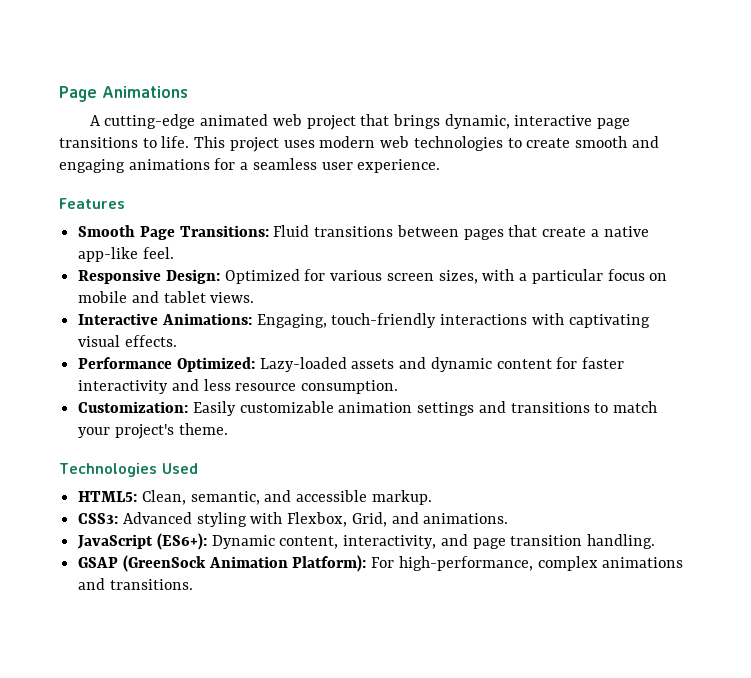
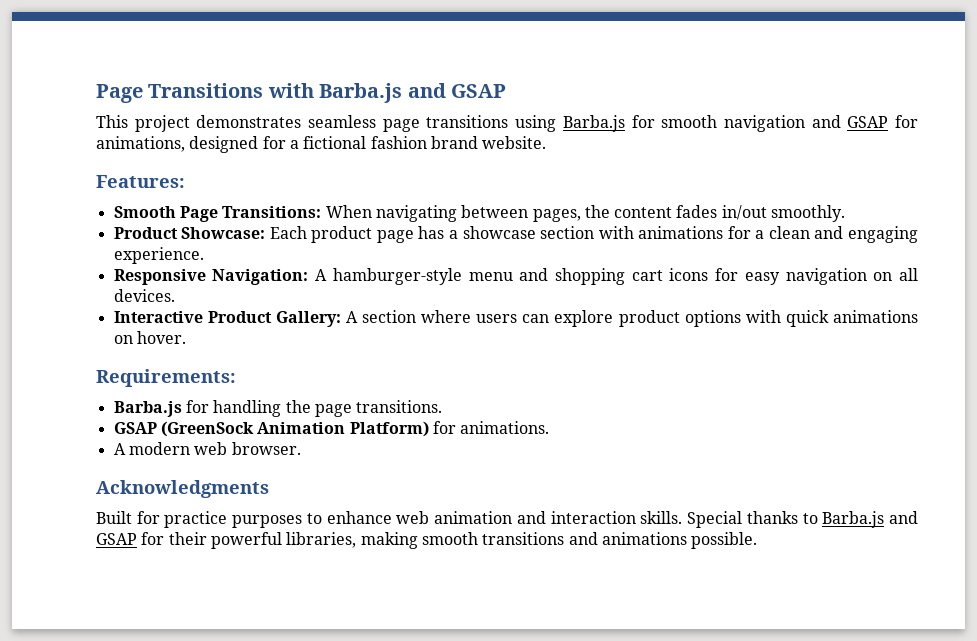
- Page Animations
- A cutting-edge animated web project that brings dynamic, interactive page transitions to life. This project uses modern web technologies to create smooth and engaging animations for a seamless user experience.
- Features
- Smooth Page Transitions: Fluid transitions between pages that create a native app-like feel.
- Responsive Design: Optimized for various screen sizes, with a particular focus on mobile and tablet views.
- Interactive Animations: Engaging, touch-friendly interactions with captivating visual effects.
- Performance Optimized: Lazy-loaded assets and dynamic content for faster interactivity and less resource consumption.
- Customization: Easily customizable animation settings and transitions to match your project's theme.
- Technologies Used
- HTML5: Clean, semantic, and accessible markup.
- CSS3: Advanced styling with Flexbox, Grid, and animations.
- JavaScript (ES6+): Dynamic content, interactivity, and page transition handling.
- GSAP (GreenSock Animation Platform): For high-performance, complex animations and transitions.
+ Page Transitions with Barba.js and GSAP
+ This project demonstrates seamless page transitions using Barba.js for smooth navigation and GSAP for animations, designed for a fictional fashion brand website.
+ Features:
+ Smooth Page Transitions: When navigating between pages, the content fades in/out smoothly.
+ Product Showcase: Each product page has a showcase section with animations for a clean and engaging experience.
+ Responsive Navigation: A hamburger-style menu and shopping cart icons for easy navigation on all devices.
+ Interactive Product Gallery: A section where users can explore product options with quick animations on hover.
+ Requirements:
+ Barba.js for handling the page transitions.
+ GSAP (GreenSock Animation Platform) for animations.
+ A modern web browser.
+ Acknowledgments
+ Built for practice purposes to enhance web animation and interaction skills. Special thanks to Barba.js and GSAP for their powerful libraries, making smooth transitions and animations possible.

